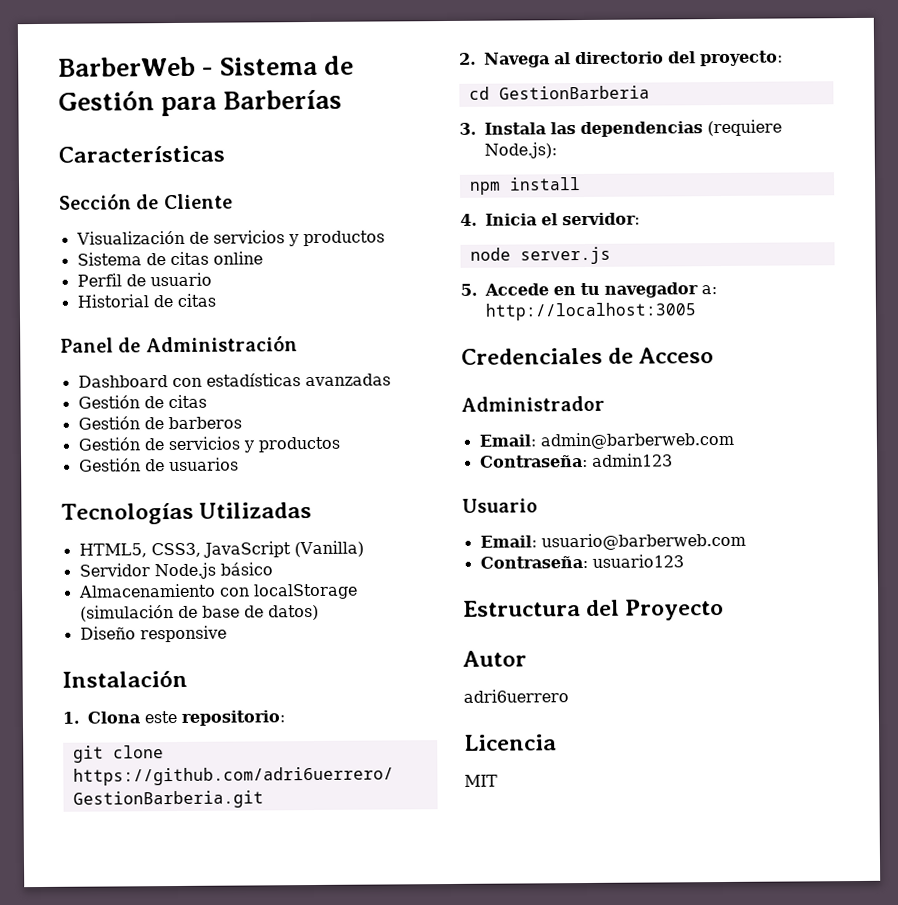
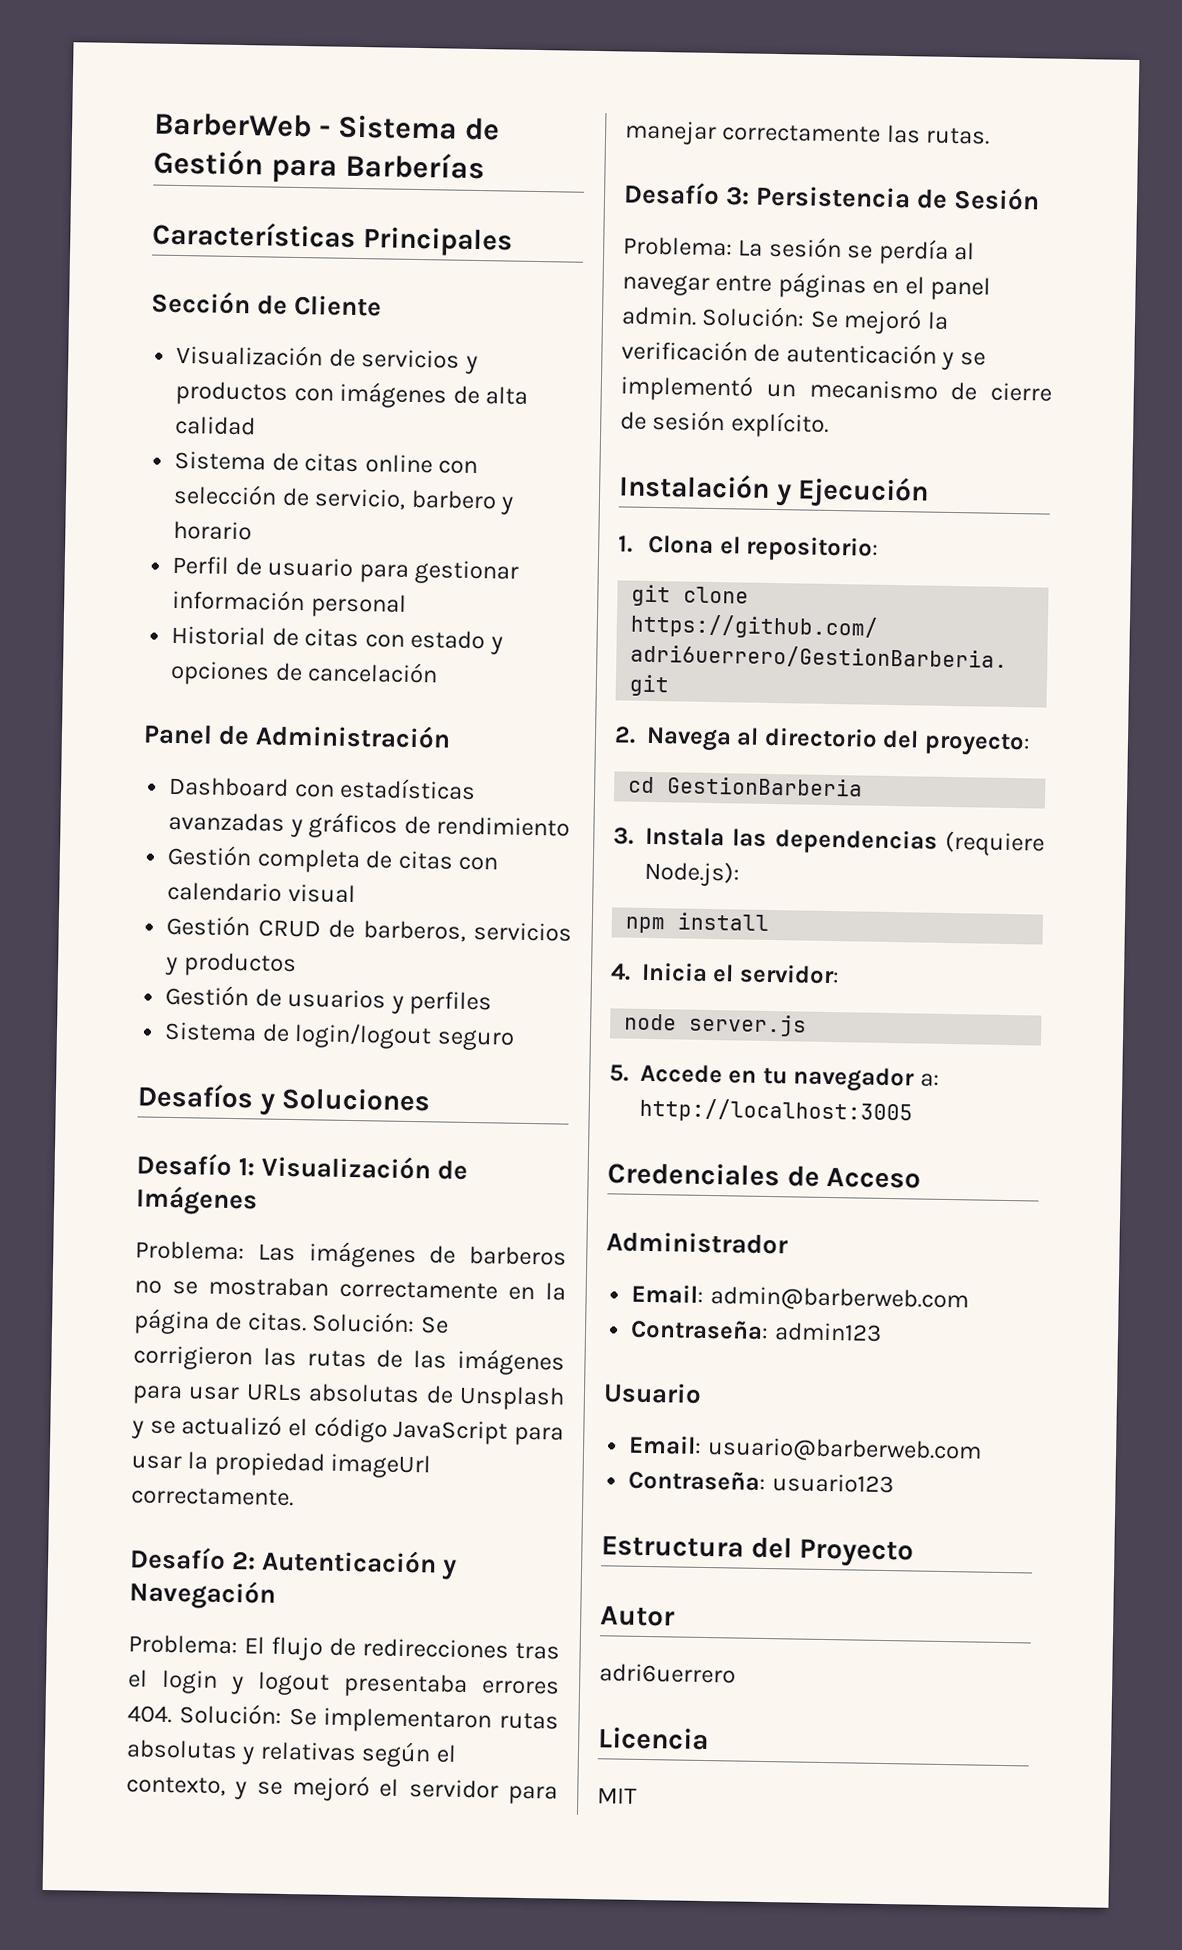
- Características
+ Características Principales
- Visualización de servicios y productos
+ Visualización de servicios y productos con imágenes de alta calidad
- Sistema de citas online
+ Sistema de citas online con selección de servicio, barbero y horario
- Perfil de usuario
+ Perfil de usuario para gestionar información personal
- Historial de citas
+ Historial de citas con estado y opciones de cancelación
- Dashboard con estadísticas avanzadas
- Gestión de citas
- Gestión de barberos
- Gestión de servicios y productos
+ Dashboard con estadísticas avanzadas y gráficos de rendimiento
+ Gestión completa de citas con calendario visual
+ Gestión CRUD de barberos, servicios y productos
- Gestión de usuarios
- Tecnologías Utilizadas
- HTML5, CSS3, JavaScript (Vanilla)
- Servidor Node.js básico
- Almacenamiento con localStorage (simulación de base de datos)
- Diseño responsive
+ Gestión de usuarios y perfiles
+ Sistema de login/logout seguro
+ Desafíos y Soluciones
+ Desafío 1: Visualización de Imágenes
+ Problema: Las imágenes de barberos no se mostraban correctamente en la página de citas. Solución: Se corrigieron las rutas de las imágenes para usar URLs absolutas de Unsplash y se actualizó el código JavaScript para usar la propiedad imageUrl correctamente.
+ Desafío 2: Autenticación y Navegación
+ Problema: El flujo de redirecciones tras el login y logout presentaba errores 404. Solución: Se implementaron rutas absolutas y relativas según el contexto, y se mejoró el servidor para manejar correctamente las rutas.
+ Desafío 3: Persistencia de Sesión
+ Problema: La sesión se perdía al navegar entre páginas en el panel admin. Solución: Se mejoró la verificación de autenticación y se implementó un mecanismo de cierre de sesión explícito.
- Instalación
+ Instalación y Ejecución
- 1. Clona este repositorio:
+ 1. Clona el repositorio:

